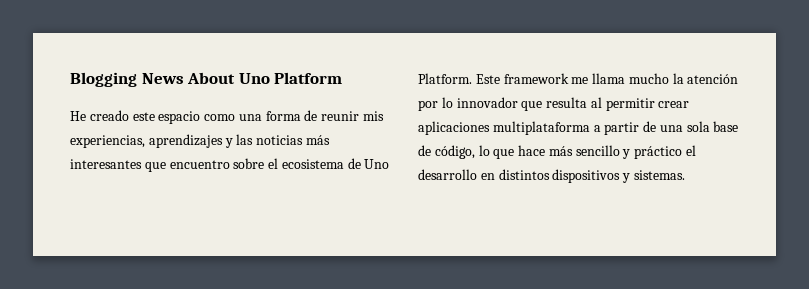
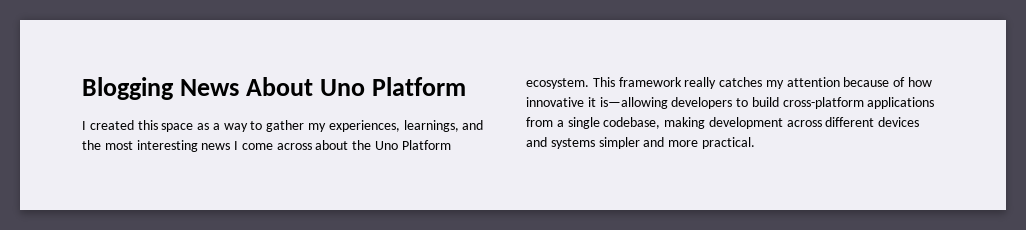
- He creado este espacio como una forma de reunir mis experiencias, aprendizajes y las noticias más interesantes que encuentro sobre el ecosistema de Uno Platform. Este framework me llama mucho la atención por lo innovador que resulta al permitir crear aplicaciones multiplataforma a partir de una sola base de código, lo que hace más sencillo y práctico el desarrollo en distintos dispositivos y sistemas.
+ I created this space as a way to gather my experiences, learnings, and the most interesting news I come across about the Uno Platform ecosystem. This framework really catches my attention because of how innovative it is—allowing developers to build cross-platform applications from a single codebase, making development across different devices and systems simpler and more practical.

